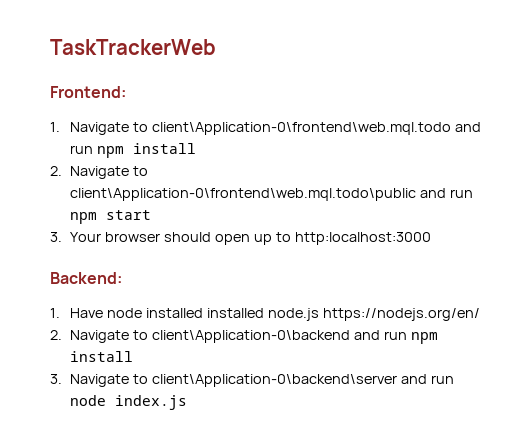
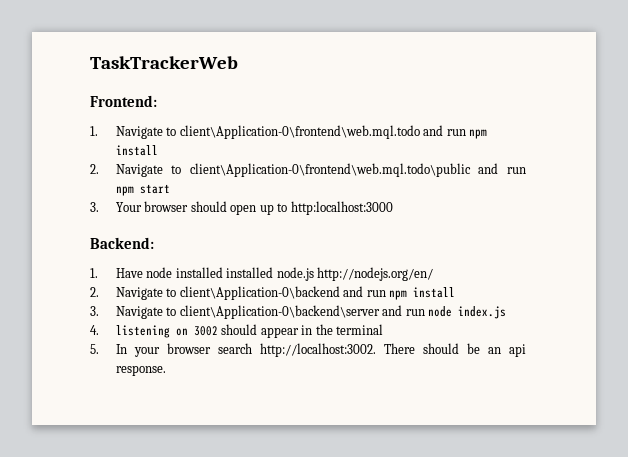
- 1. Have node installed installed node.js https://nodejs.org/en/
+ 1. Have node installed installed node.js http://nodejs.org/en/
+ 4. listening on 3002 should appear in the terminal
+ 5. In your browser search http://localhost:3002. There should be an api response.

